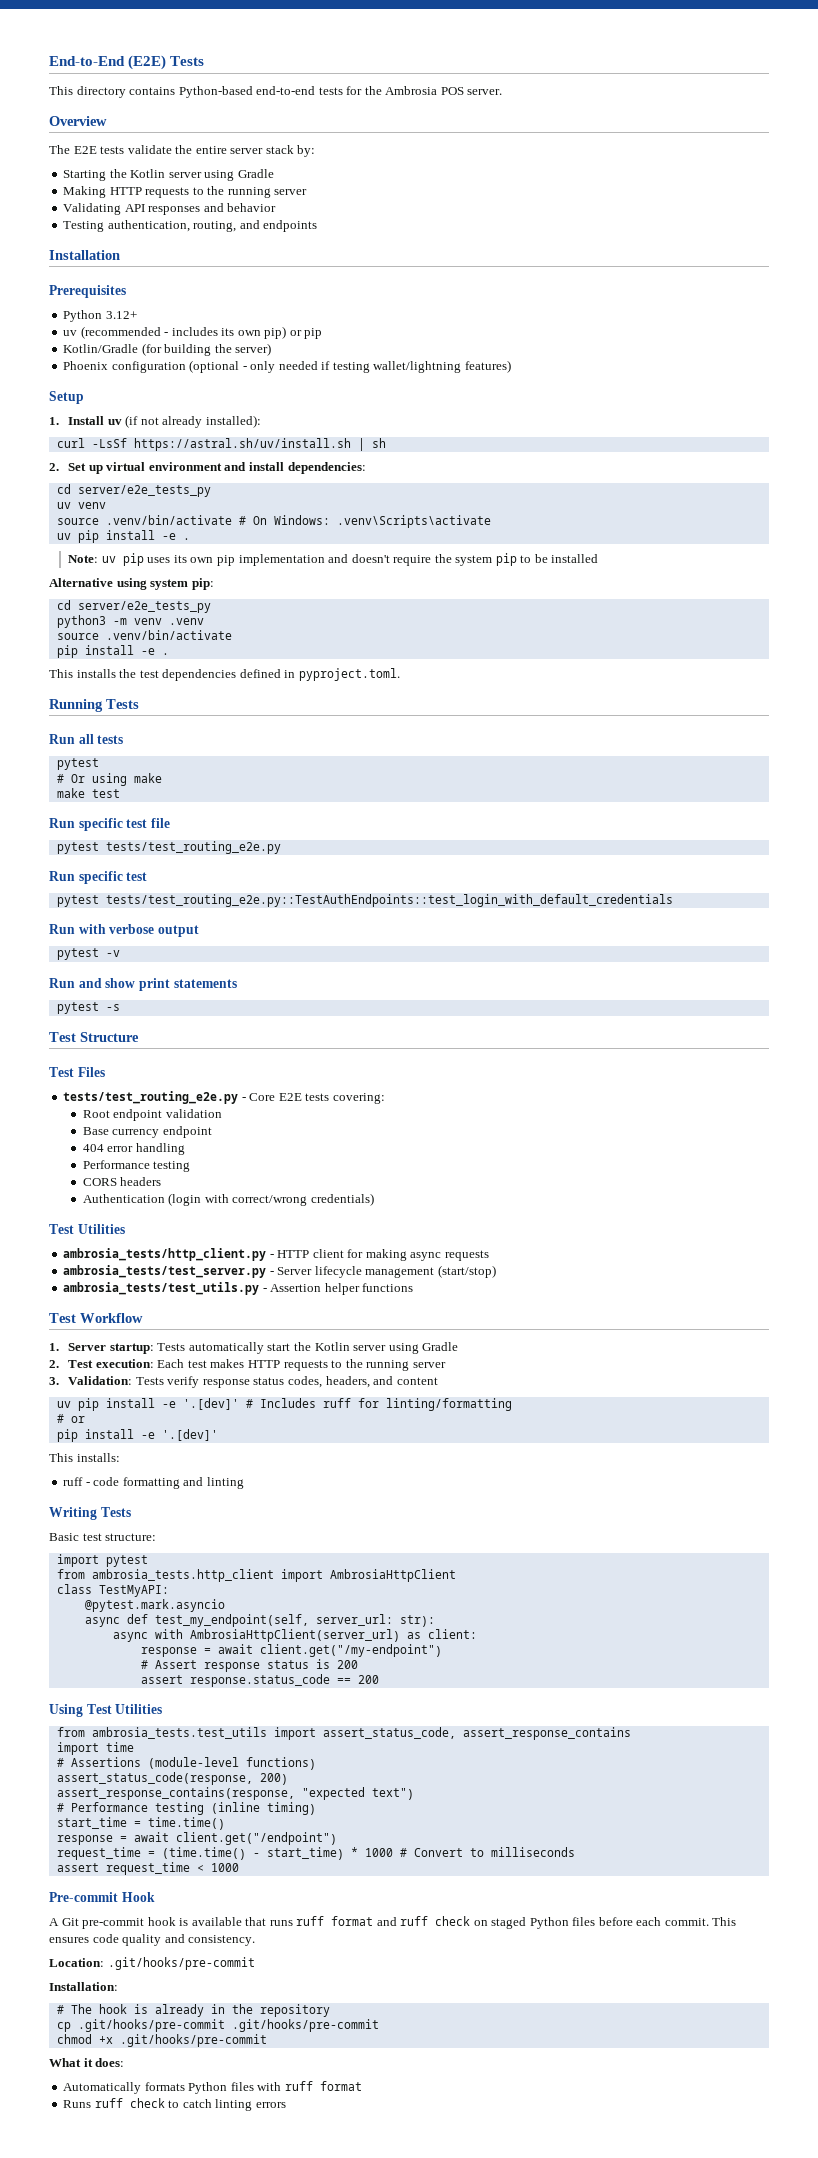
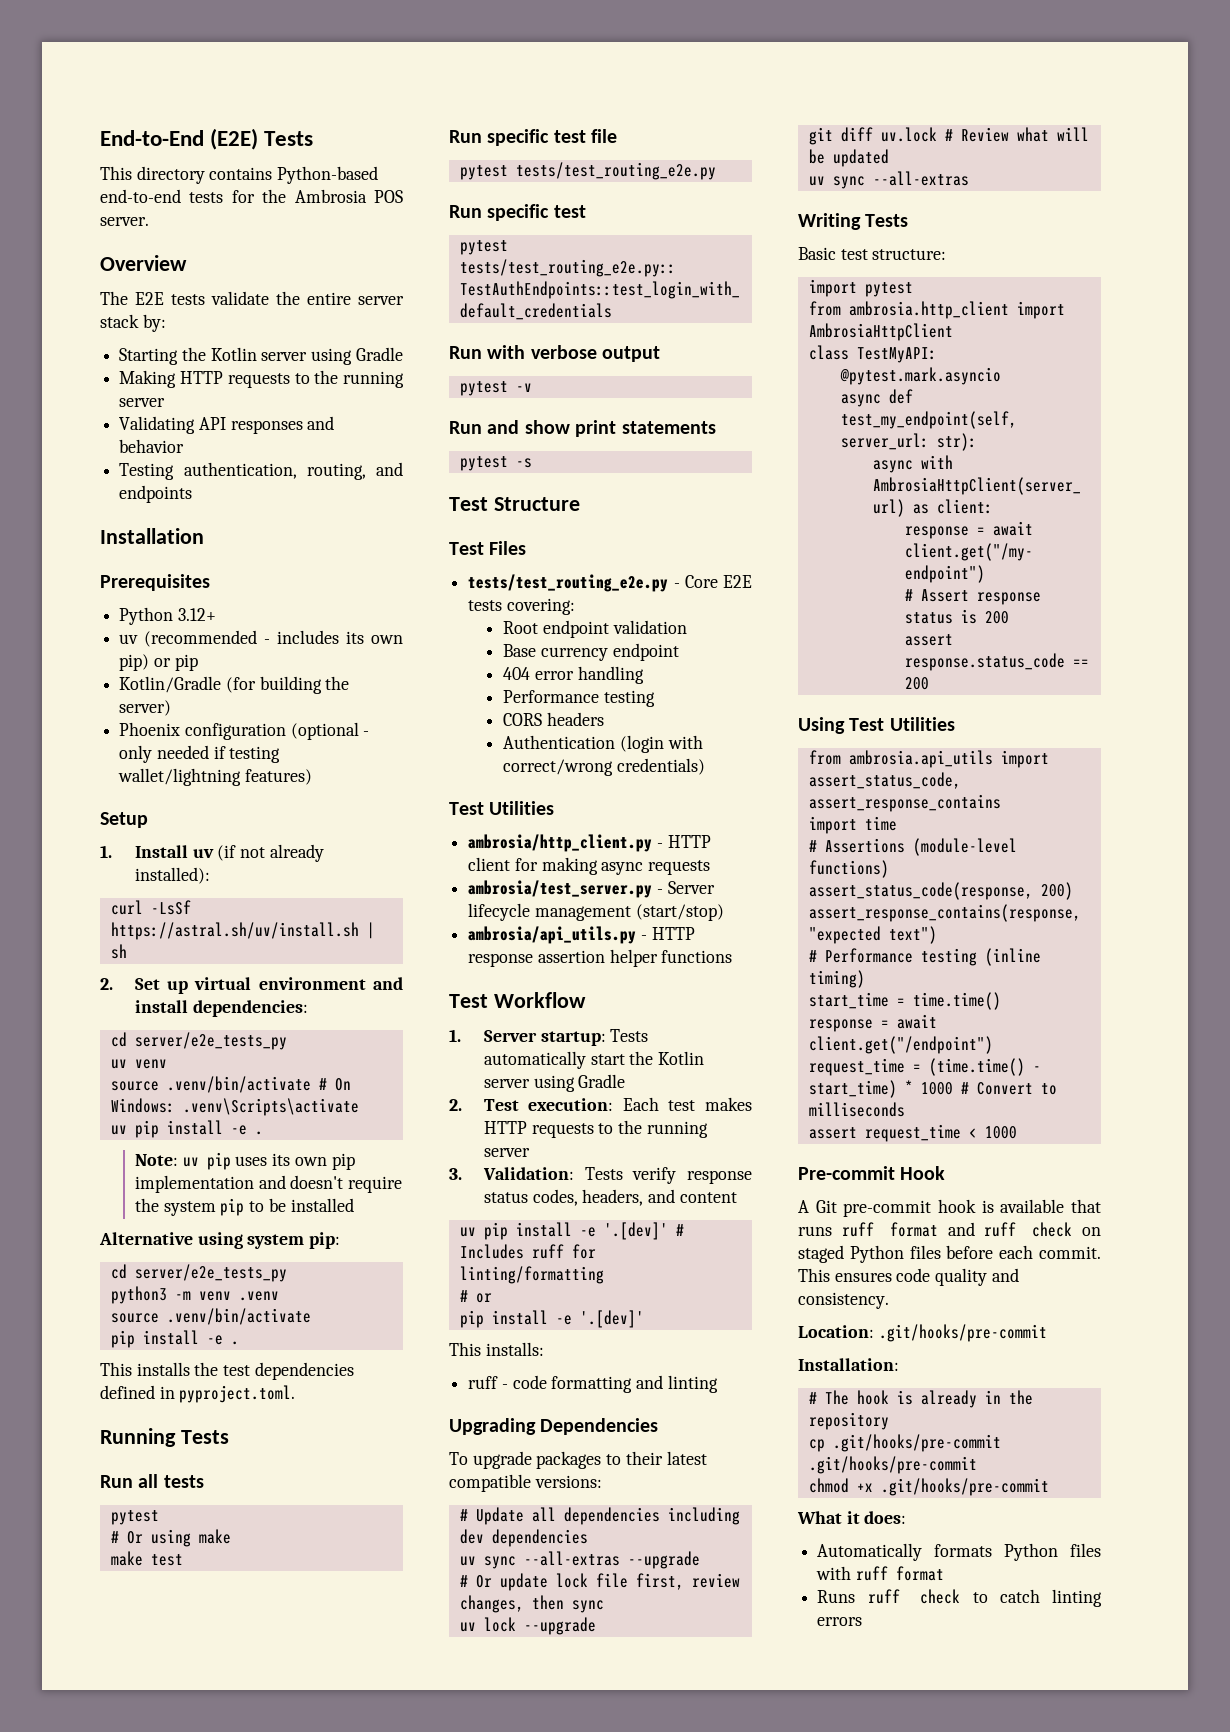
- ambrosia_tests/http_client.py - HTTP client for making async requests
+ ambrosia/http_client.py - HTTP client for making async requests
- ambrosia_tests/test_server.py - Server lifecycle management (start/stop)
+ ambrosia/test_server.py - Server lifecycle management (start/stop)
- ambrosia_tests/test_utils.py - Assertion helper functions
+ ambrosia/api_utils.py - HTTP response assertion helper functions
+ Upgrading Dependencies
+ To upgrade packages to their latest compatible versions:
+ # Update all dependencies including dev dependencies
+ uv sync --all-extras --upgrade
+ # Or update lock file first, review changes, then sync
+ uv lock --upgrade
+ git diff uv.lock # Review what will be updated
+ uv sync --all-extras
- from ambrosia_tests.http_client import AmbrosiaHttpClient
+ from ambrosia.http_client import AmbrosiaHttpClient
- from ambrosia_tests.test_utils import assert_status_code, assert_response_contains
+ from ambrosia.api_utils import assert_status_code, assert_response_contains

